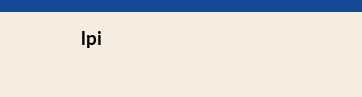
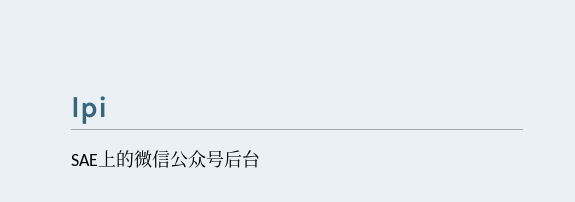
+ SAE上的微信公众号后台

